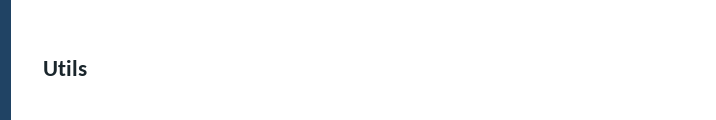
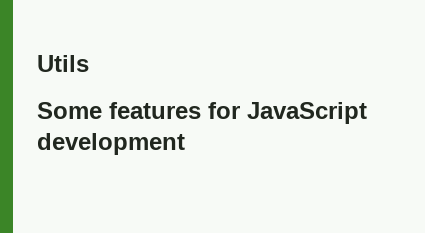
+ Some features for JavaScript development

